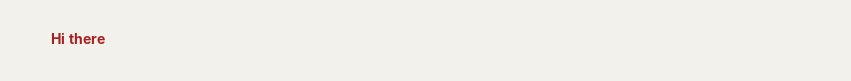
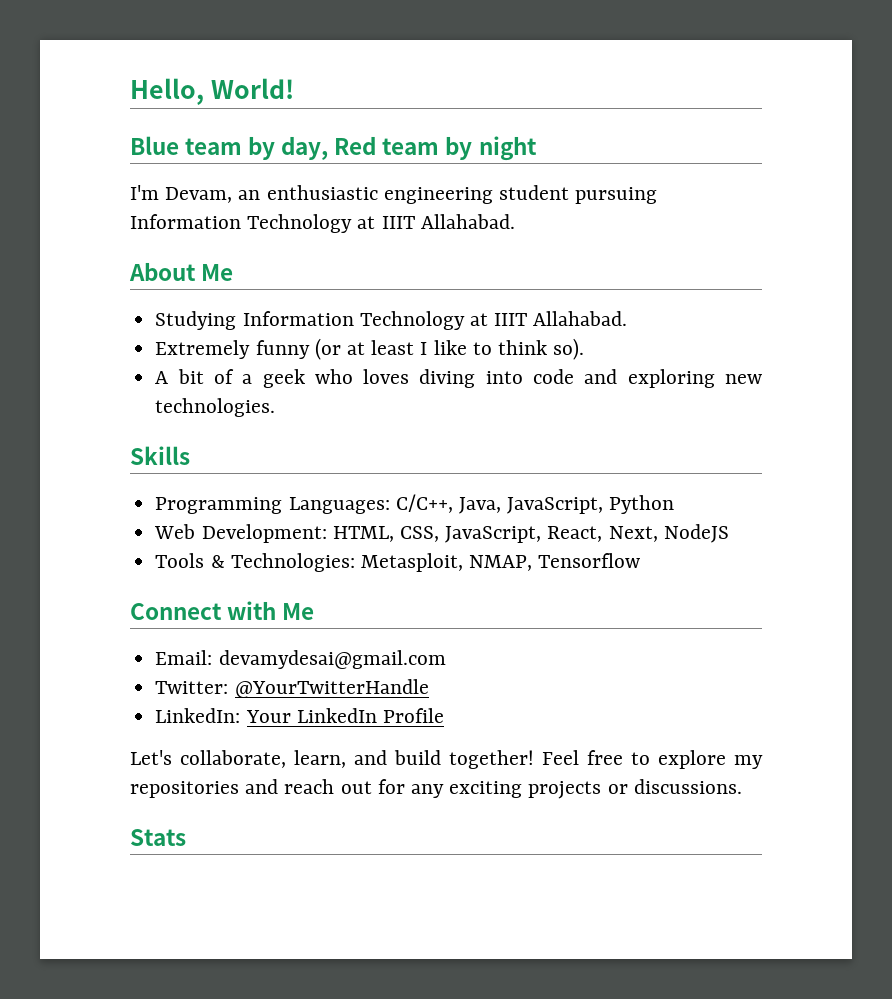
- Hi there
+ Hello, World!
+ Blue team by day, Red team by night
+ I'm Devam, an enthusiastic engineering student pursuing Information Technology at IIIT Allahabad.
+ About Me
+ Studying Information Technology at IIIT Allahabad.
+ Extremely funny (or at least I like to think so).
+ A bit of a geek who loves diving into code and exploring new technologies.
+ Skills
+ Programming Languages: C/C++, Java, JavaScript, Python
+ Web Development: HTML, CSS, JavaScript, React, Next, NodeJS
+ Tools & Technologies: Metasploit, NMAP, Tensorflow
+ Connect with Me
+ Email: devamydesai@gmail.com
+ Twitter: @YourTwitterHandle
+ LinkedIn: Your LinkedIn Profile
+ Let's collaborate, learn, and build together! Feel free to explore my repositories and reach out for any exciting projects or discussions.
+ Stats

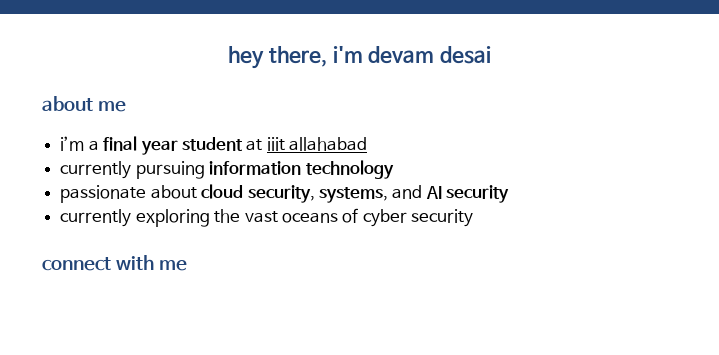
- Hello, World!
- Blue team by day, Red team by night
- I'm Devam, an enthusiastic engineering student pursuing Information Technology at IIIT Allahabad.
- About Me
- Studying Information Technology at IIIT Allahabad.
- Extremely funny (or at least I like to think so).
- A bit of a geek who loves diving into code and exploring new technologies.
- Skills
- Programming Languages: C/C++, Java, JavaScript, Python
- Web Development: HTML, CSS, JavaScript, React, Next, NodeJS
- Tools & Technologies: Metasploit, NMAP, Tensorflow
- Connect with Me
- Email: devamydesai@gmail.com
- Twitter: @YourTwitterHandle
- LinkedIn: Your LinkedIn Profile
- Let's collaborate, learn, and build together! Feel free to explore my repositories and reach out for any exciting projects or discussions.
- Stats
+ hey there, i'm devam desai
+ about me
+ i’m a final year student at iiit allahabad
+ currently pursuing information technology
+ passionate about cloud security, systems, and AI security
+ currently exploring the vast oceans of cyber security
+ connect with me

